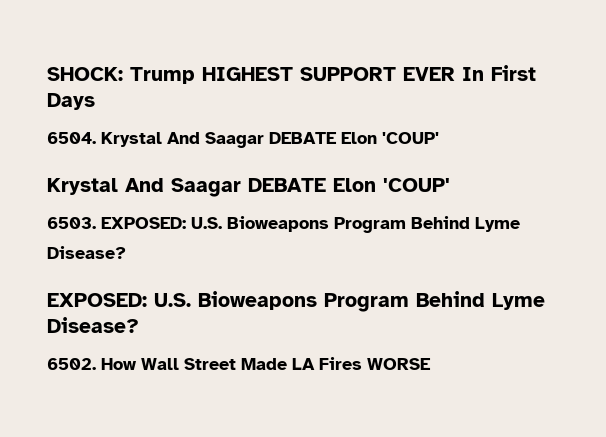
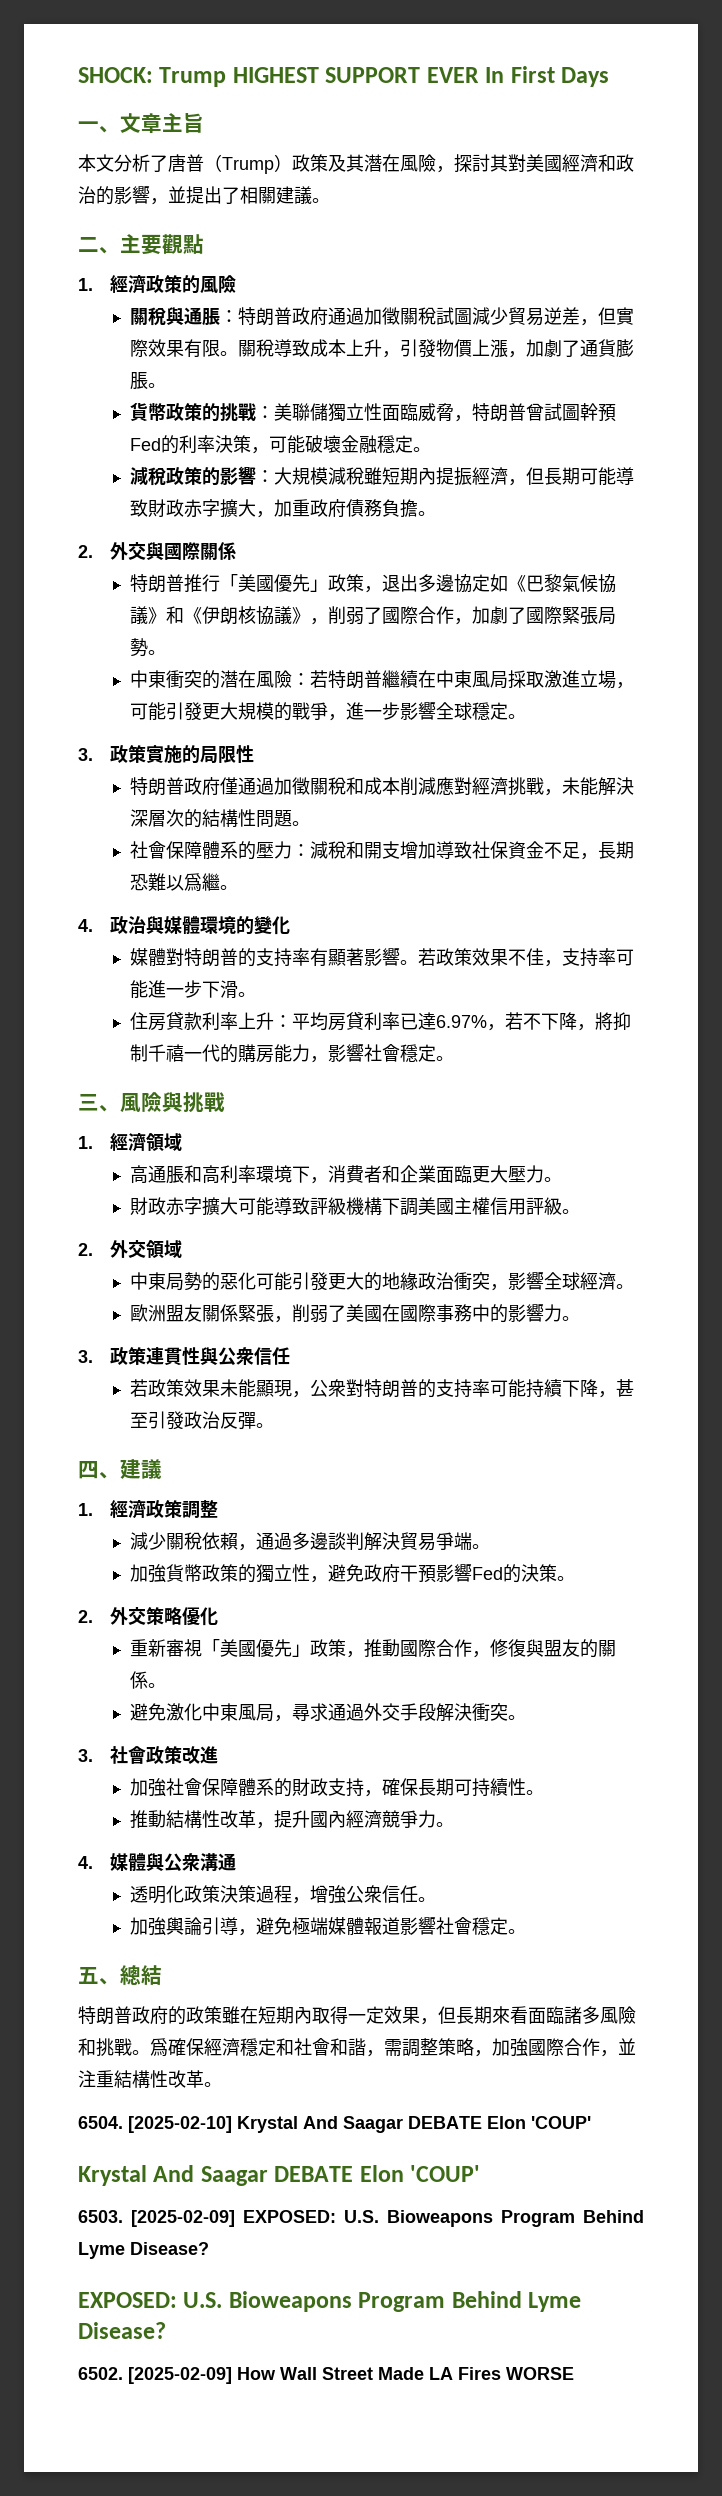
+ 一、文章主旨
+ 本文分析了唐普（Trump）政策及其潛在風險，探討其對美國經濟和政治的影響，並提出了相關建議。
+ 二、主要觀點
+ 1.經濟政策的風險
+ 關稅與通脹：特朗普政府通過加徵關稅試圖減少貿易逆差，但實際效果有限。關稅導致成本上升，引發物價上漲，加劇了通貨膨脹。
+ 貨幣政策的挑戰：美聯儲獨立性面臨威脅，特朗普曾試圖幹預Fed的利率決策，可能破壞金融穩定。
+ 減稅政策的影響：大規模減稅雖短期內提振經濟，但長期可能導致財政赤字擴大，加重政府債務負擔。
+ 2.外交與國際關係
+ 特朗普推行「美國優先」政策，退出多邊協定如《巴黎氣候協議》和《伊朗核協議》，削弱了國際合作，加劇了國際緊張局勢。
+ 中東衝突的潛在風險：若特朗普繼續在中東風局採取激進立場，可能引發更大規模的戰爭，進一步影響全球穩定。
+ 3.政策實施的局限性
+ 特朗普政府僅通過加徵關稅和成本削減應對經濟挑戰，未能解決深層次的結構性問題。
+ 社會保障體系的壓力：減稅和開支增加導致社保資金不足，長期恐難以爲繼。
+ 4.政治與媒體環境的變化
+ 媒體對特朗普的支持率有顯著影響。若政策效果不佳，支持率可能進一步下滑。
+ 住房貸款利率上升：平均房貸利率已達6.97%，若不下降，將抑制千禧一代的購房能力，影響社會穩定。
+ 三、風險與挑戰
+ 1.經濟領域
+ 高通脹和高利率環境下，消費者和企業面臨更大壓力。
+ 財政赤字擴大可能導致評級機構下調美國主權信用評級。
+ 2.外交領域
+ 中東局勢的惡化可能引發更大的地緣政治衝突，影響全球經濟。
+ 歐洲盟友關係緊張，削弱了美國在國際事務中的影響力。
+ 3.政策連貫性與公衆信任
+ 若政策效果未能顯現，公衆對特朗普的支持率可能持續下降，甚至引發政治反彈。
+ 四、建議
+ 1.經濟政策調整
+ 減少關稅依賴，通過多邊談判解決貿易爭端。
+ 加強貨幣政策的獨立性，避免政府干預影響Fed的決策。
+ 2.外交策略優化
+ 重新審視「美國優先」政策，推動國際合作，修復與盟友的關係。
+ 避免激化中東風局，尋求通過外交手段解決衝突。
+ 3.社會政策改進
+ 加強社會保障體系的財政支持，確保長期可持續性。
+ 推動結構性改革，提升國內經濟競爭力。
+ 4.媒體與公衆溝通
+ 透明化政策決策過程，增強公衆信任。
+ 加強輿論引導，避免極端媒體報道影響社會穩定。
+ 五、總結
+ 特朗普政府的政策雖在短期內取得一定效果，但長期來看面臨諸多風險和挑戰。爲確保經濟穩定和社會和諧，需調整策略，加強國際合作，並注重結構性改革。
- 6504. Krystal And Saagar DEBATE Elon 'COUP'
+ 6504. [2025-02-10] Krystal And Saagar DEBATE Elon 'COUP'
- 6503. EXPOSED: U.S. Bioweapons Program Behind Lyme Disease?
+ 6503. [2025-02-09] EXPOSED: U.S. Bioweapons Program Behind Lyme Disease?
- How Wall Street Made LA Fires WORSE
+ [2025-02-09] How Wall Street Made LA Fires WORSE

